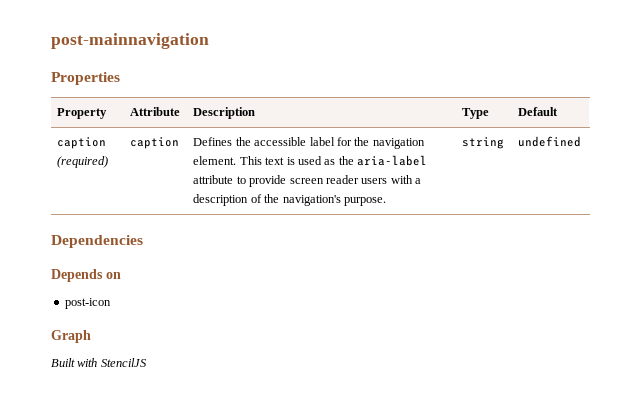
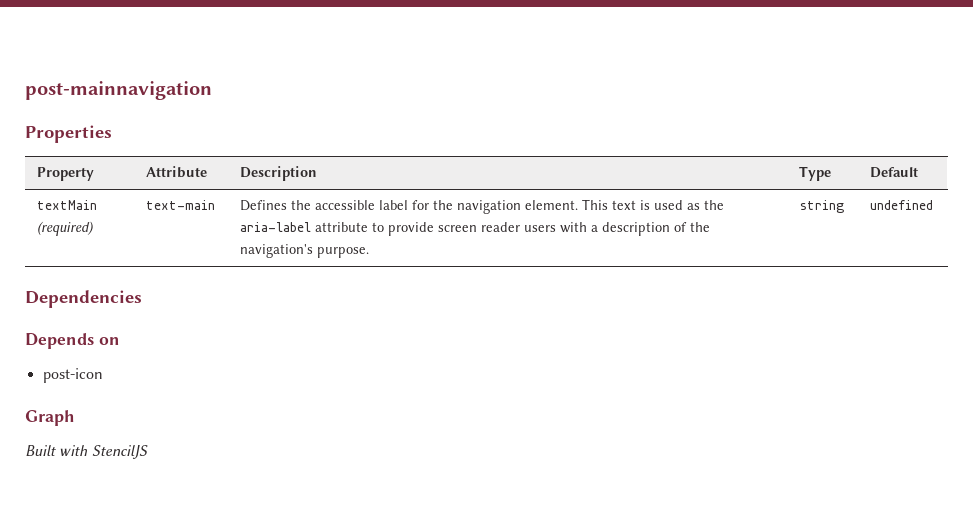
- caption (required) | caption | Defines the accessible label for the navigation element. This text is used as the aria-label attribute to provide screen reader users with a description of the navigation's purpose. | string | undefined
+ textMain (required) | text-main | Defines the accessible label for the navigation element. This text is used as the aria-label attribute to provide screen reader users with a description of the navigation's purpose. | string | undefined

